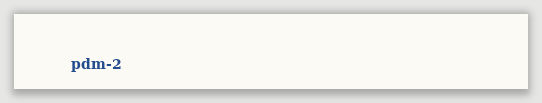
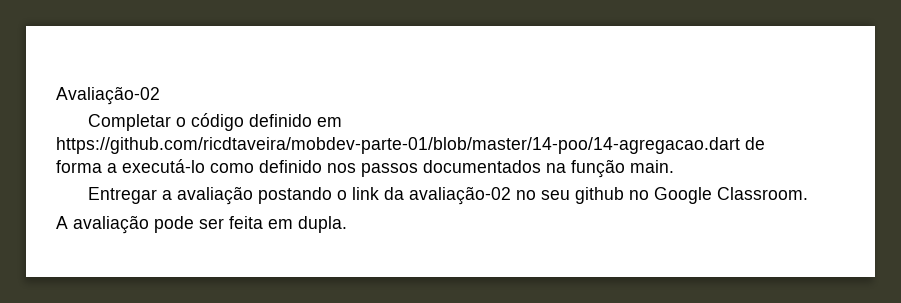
- pdm-2
+ Avaliação-02
+ Completar o código definido em https://github.com/ricdtaveira/mobdev-parte-01/blob/master/14-poo/14-agregacao.dart de forma a executá-lo como definido nos passos documentados na função main.
+ Entregar a avaliação postando o link da avaliação-02 no seu github no Google Classroom.
+ A avaliação pode ser feita em dupla.

